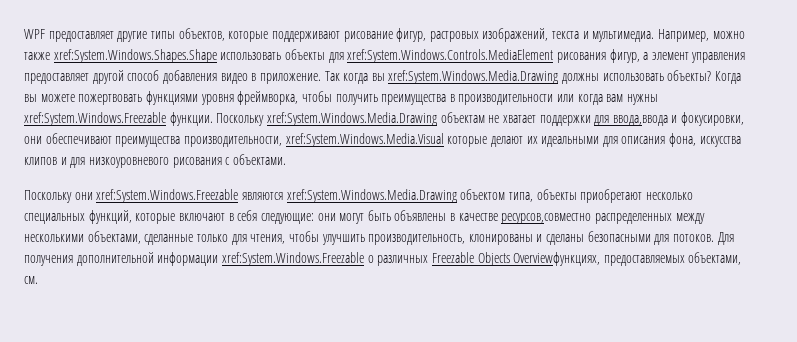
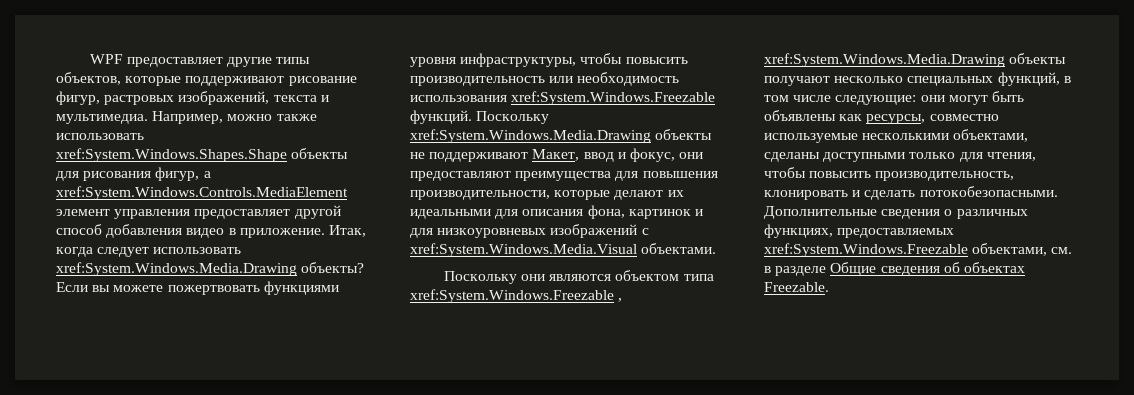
- Например, можно также xref:System.Windows.Shapes.Shape использовать объекты для xref:System.Windows.Controls.MediaElement рисования фигур, а элемент управления предоставляет другой способ добавления видео в приложение.
+ Например, можно также использовать xref:System.Windows.Shapes.Shape объекты для рисования фигур, а xref:System.Windows.Controls.MediaElement элемент управления предоставляет другой способ добавления видео в приложение.
- Так когда вы xref:System.Windows.Media.Drawing должны использовать объекты? Когда вы можете пожертвовать функциями уровня фреймворка, чтобы получить преимущества в производительности или когда вам нужны xref:System.Windows.Freezable функции. Поскольку xref:System.Windows.Media.Drawing объектам не хватает поддержки для ввода,ввода и фокусировки, они обеспечивают преимущества производительности, xref:System.Windows.Media.Visual которые делают их идеальными для описания фона, искусства клипов и для низкоуровневого рисования с объектами.
- Поскольку они xref:System.Windows.Freezable являются xref:System.Windows.Media.Drawing объектом типа, объекты приобретают несколько специальных функций, которые включают в себя следующие: они могут быть объявлены в качестве ресурсов,совместно распределенных между несколькими объектами, сделанные только для чтения, чтобы улучшить производительность, клонированы и сделаны безопасными для потоков. Для получения дополнительной информации xref:System.Windows.Freezable о различных Freezable Objects Overviewфункциях, предоставляемых объектами, см.
+ Итак, когда следует использовать xref:System.Windows.Media.Drawing объекты? Если вы можете пожертвовать функциями уровня инфраструктуры, чтобы повысить производительность или необходимость использования xref:System.Windows.Freezable функций. Поскольку xref:System.Windows.Media.Drawing объекты не поддерживают Макет, ввод и фокус, они предоставляют преимущества для повышения производительности, которые делают их идеальными для описания фона, картинок и для низкоуровневых изображений с xref:System.Windows.Media.Visual объектами.
+ Поскольку они являются объектом типа xref:System.Windows.Freezable , xref:System.Windows.Media.Drawing объекты получают несколько специальных функций, в том числе следующие: они могут быть объявлены как ресурсы, совместно используемые несколькими объектами, сделаны доступными только для чтения, чтобы повысить производительность, клонировать и сделать потокобезопасными. Дополнительные сведения о различных функциях, предоставляемых xref:System.Windows.Freezable объектами, см. в разделе Общие сведения об объектах Freezable.

